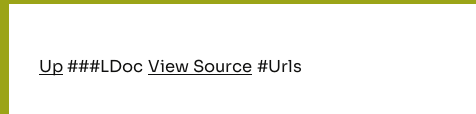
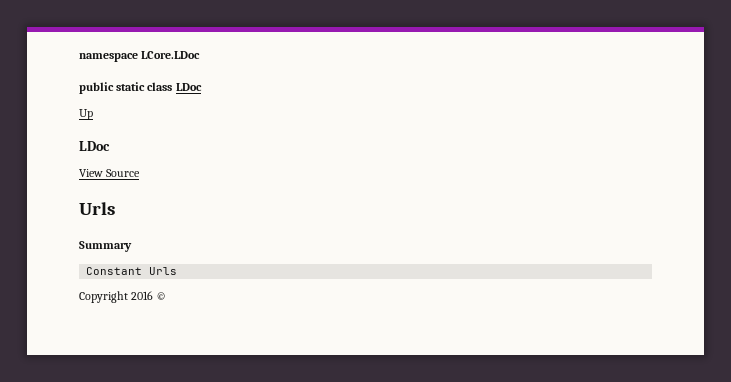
+ namespace LCore.LDoc
+ public static class LDoc
- Up ###LDoc View Source #Urls
+ Up
+ LDoc
+ View Source
+ Urls
+ Summary
+ Constant Urls
+ Copyright 2016 ©

